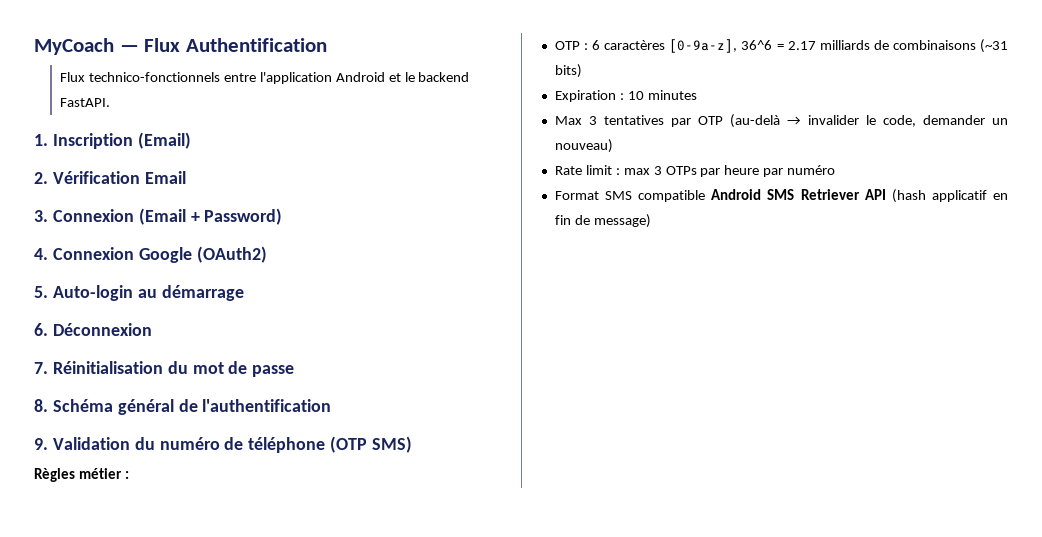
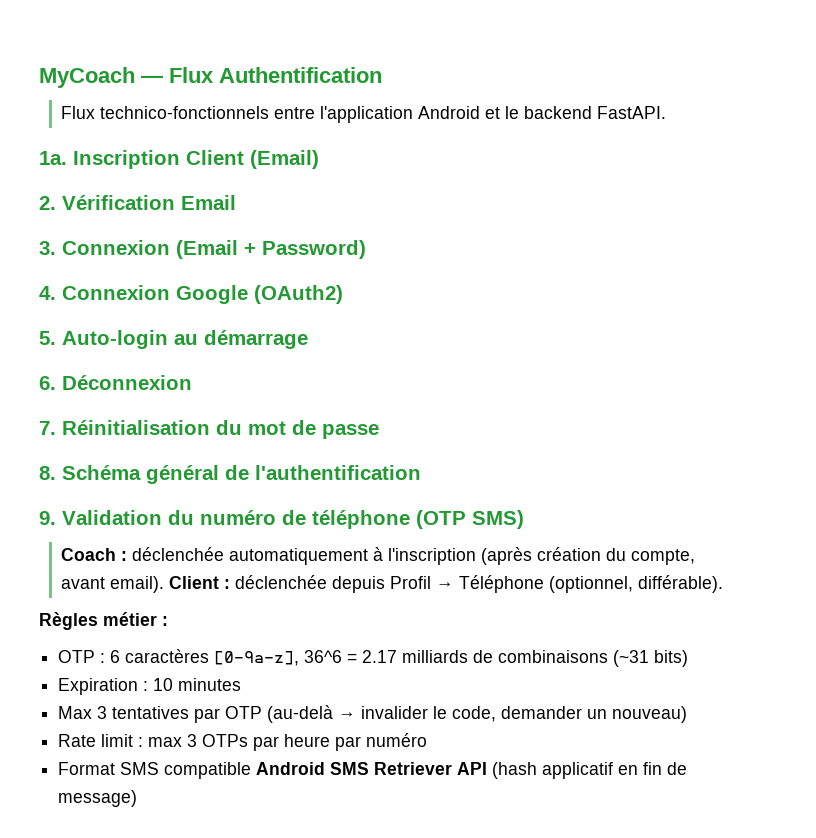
- 1. Inscription (Email)
+ 1a. Inscription Client (Email)
+ Coach : déclenchée automatiquement à l'inscription (après création du compte, avant email). Client : déclenchée depuis Profil → Téléphone (optionnel, différable).

